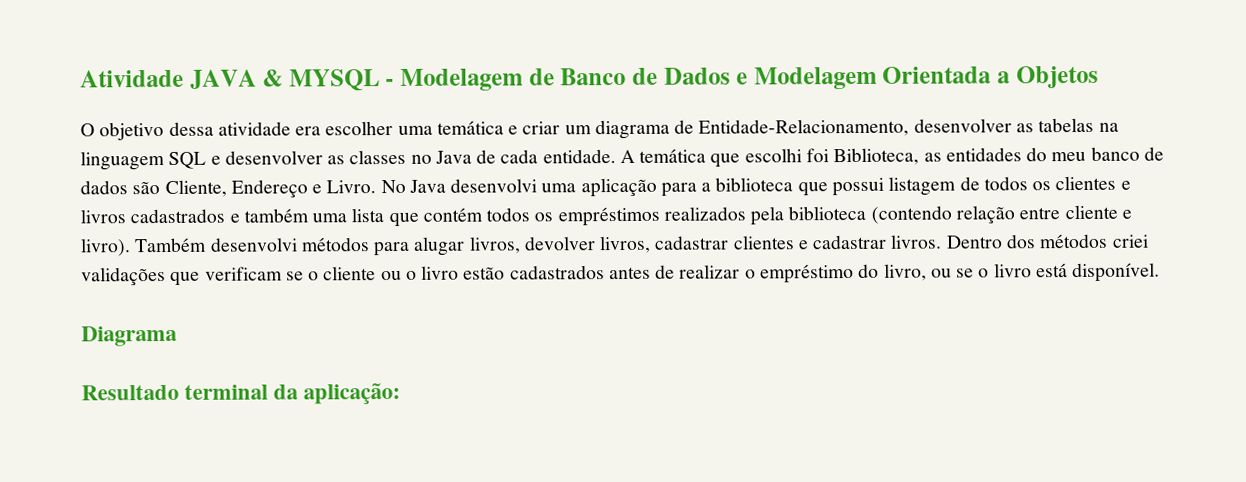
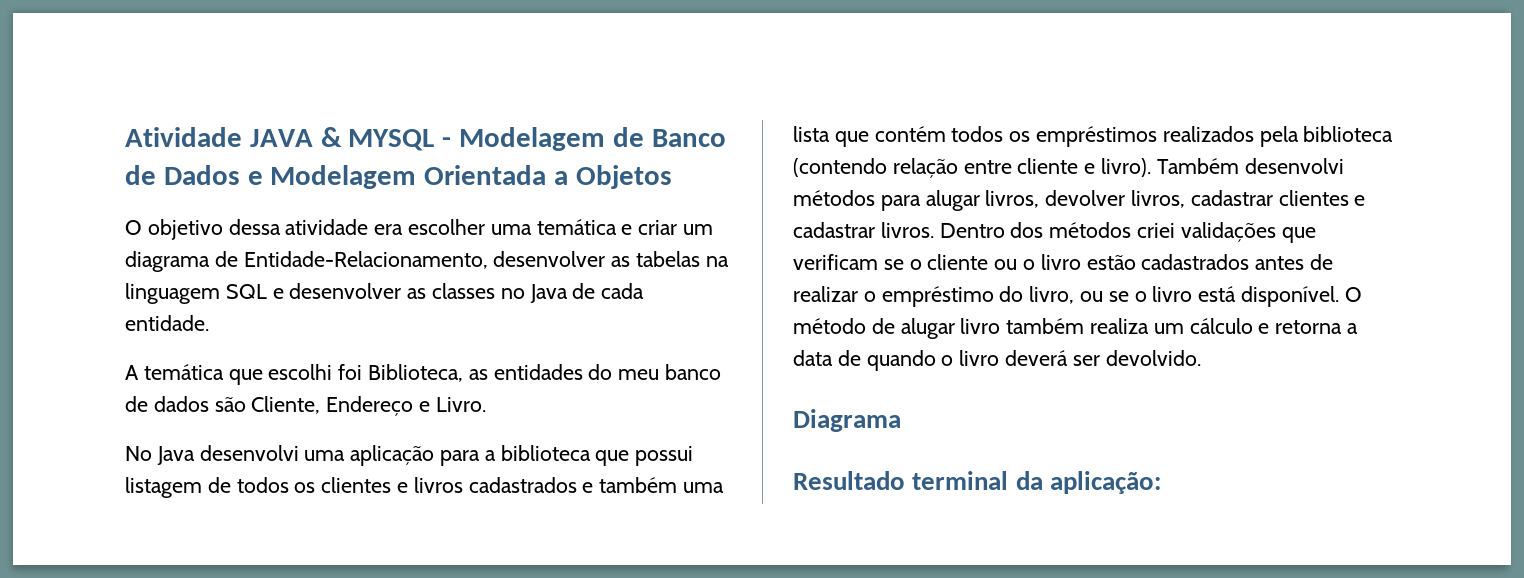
- O objetivo dessa atividade era escolher uma temática e criar um diagrama de Entidade-Relacionamento, desenvolver as tabelas na linguagem SQL e desenvolver as classes no Java de cada entidade. A temática que escolhi foi Biblioteca, as entidades do meu banco de dados são Cliente, Endereço e Livro. No Java desenvolvi uma aplicação para a biblioteca que possui listagem de todos os clientes e livros cadastrados e também uma lista que contém todos os empréstimos realizados pela biblioteca (contendo relação entre cliente e livro).
+ O objetivo dessa atividade era escolher uma temática e criar um diagrama de Entidade-Relacionamento, desenvolver as tabelas na linguagem SQL e desenvolver as classes no Java de cada entidade.
+ A temática que escolhi foi Biblioteca, as entidades do meu banco de dados são Cliente, Endereço e Livro.
+ No Java desenvolvi uma aplicação para a biblioteca que possui listagem de todos os clientes e livros cadastrados e também uma lista que contém todos os empréstimos realizados pela biblioteca (contendo relação entre cliente e livro).
+ O método de alugar livro também realiza um cálculo e retorna a data de quando o livro deverá ser devolvido.

